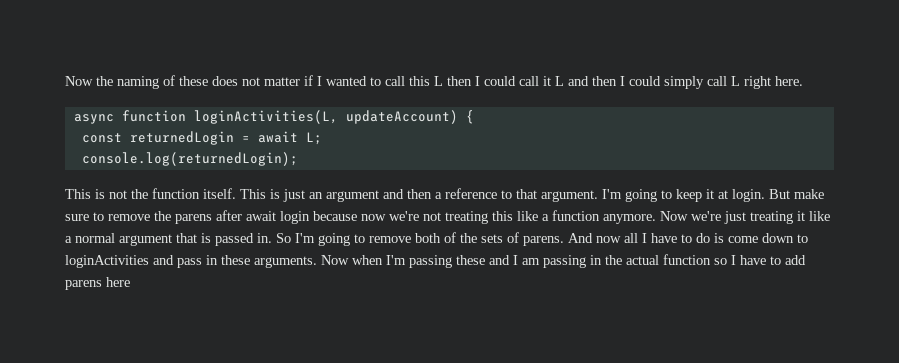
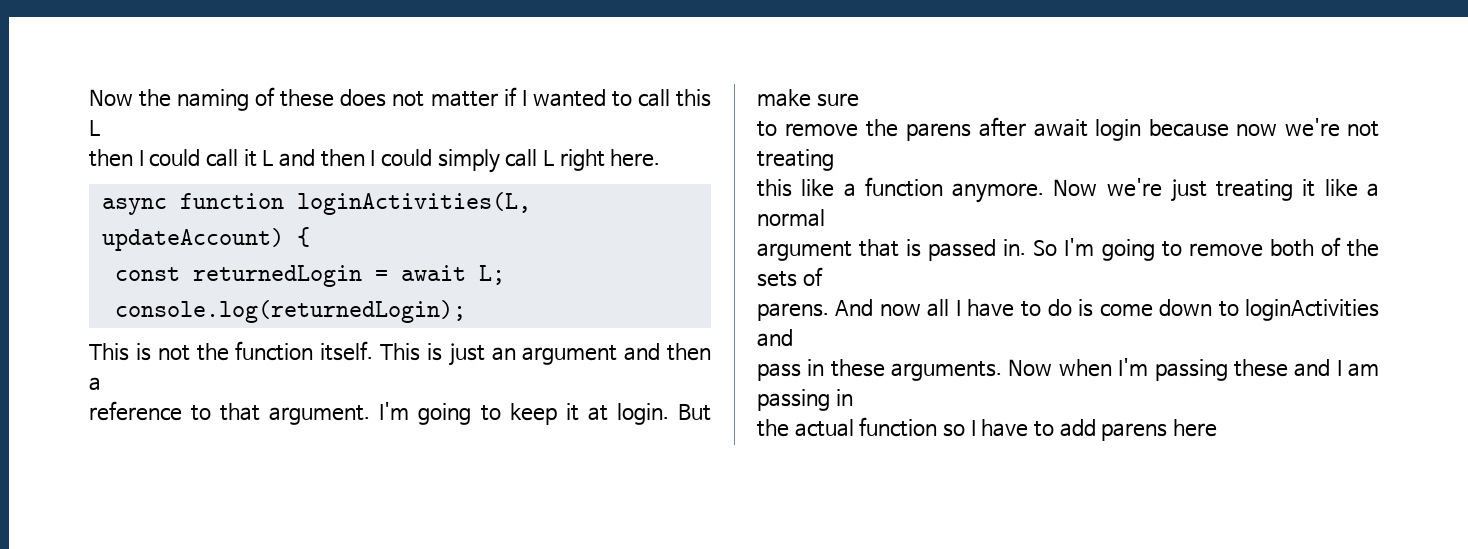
- Now the naming of these does not matter if I wanted to call this L then I could call it L and then I could simply call L right here.
+ Now the naming of these does not matter if I wanted to call this L
+ then I could call it L and then I could simply call L right here.
- This is just an argument and then a reference to that argument.
+ This is just an argument and then a
+ reference to that argument.
- But make sure to remove the parens after await login because now we're not treating this like a function anymore.
+ But make sure
+ to remove the parens after await login because now we're not treating
+ this like a function anymore.
- Now we're just treating it like a normal argument that is passed in.
+ Now we're just treating it like a normal
+ argument that is passed in.
- So I'm going to remove both of the sets of parens.
+ So I'm going to remove both of the sets of
+ parens.
- And now all I have to do is come down to loginActivities and pass in these arguments.
+ And now all I have to do is come down to loginActivities and
+ pass in these arguments.
- Now when I'm passing these and I am passing in the actual function so I have to add parens here
+ Now when I'm passing these and I am passing in
+ the actual function so I have to add parens here

